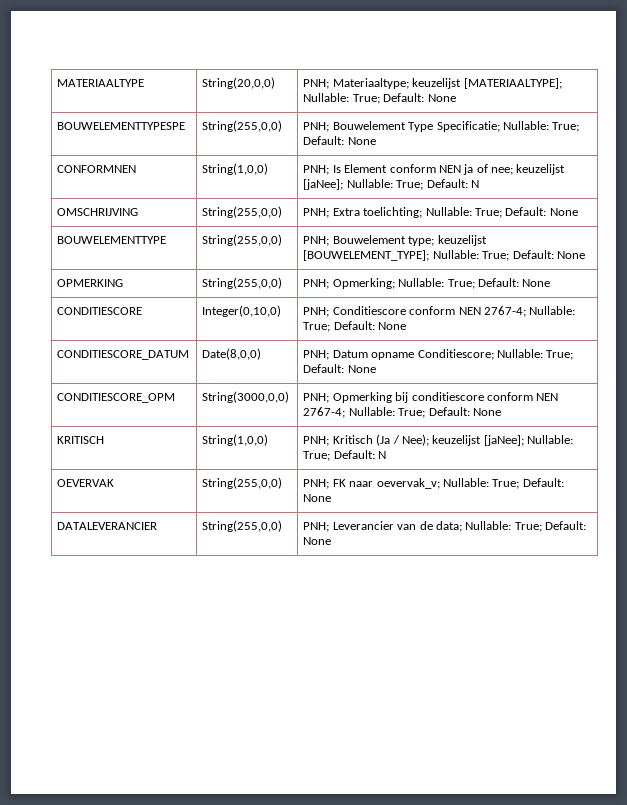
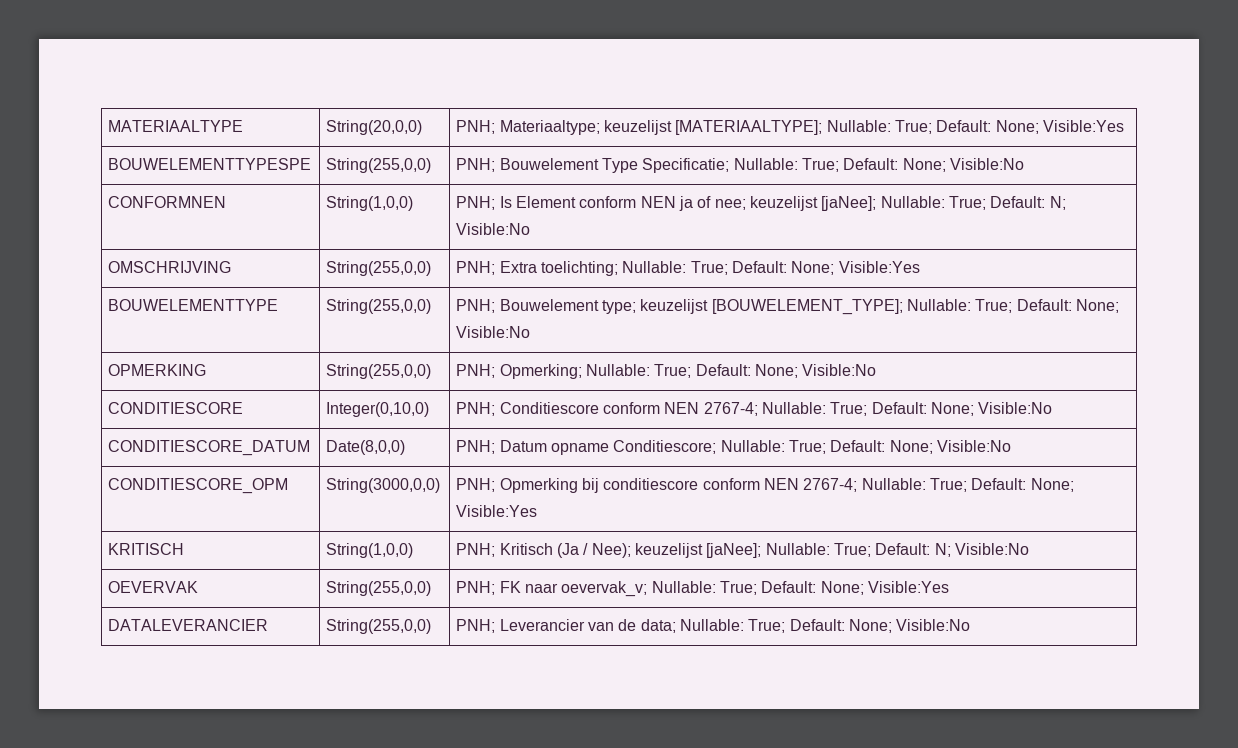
- MATERIAALTYPE | String(20,0,0) | PNH; Materiaaltype; keuzelijst [MATERIAALTYPE]; Nullable: True; Default: None
+ MATERIAALTYPE | String(20,0,0) | PNH; Materiaaltype; keuzelijst [MATERIAALTYPE]; Nullable: True; Default: None; Visible:Yes
- BOUWELEMENTTYPESPE | String(255,0,0) | PNH; Bouwelement Type Specificatie; Nullable: True; Default: None
+ BOUWELEMENTTYPESPE | String(255,0,0) | PNH; Bouwelement Type Specificatie; Nullable: True; Default: None; Visible:No
- CONFORMNEN | String(1,0,0) | PNH; Is Element conform NEN ja of nee; keuzelijst [jaNee]; Nullable: True; Default: N
+ CONFORMNEN | String(1,0,0) | PNH; Is Element conform NEN ja of nee; keuzelijst [jaNee]; Nullable: True; Default: N; Visible:No
- OMSCHRIJVING | String(255,0,0) | PNH; Extra toelichting; Nullable: True; Default: None
+ OMSCHRIJVING | String(255,0,0) | PNH; Extra toelichting; Nullable: True; Default: None; Visible:Yes
- BOUWELEMENTTYPE | String(255,0,0) | PNH; Bouwelement type; keuzelijst [BOUWELEMENT_TYPE]; Nullable: True; Default: None
+ BOUWELEMENTTYPE | String(255,0,0) | PNH; Bouwelement type; keuzelijst [BOUWELEMENT_TYPE]; Nullable: True; Default: None; Visible:No
- OPMERKING | String(255,0,0) | PNH; Opmerking; Nullable: True; Default: None
+ OPMERKING | String(255,0,0) | PNH; Opmerking; Nullable: True; Default: None; Visible:No
- CONDITIESCORE | Integer(0,10,0) | PNH; Conditiescore conform NEN 2767-4; Nullable: True; Default: None
+ CONDITIESCORE | Integer(0,10,0) | PNH; Conditiescore conform NEN 2767-4; Nullable: True; Default: None; Visible:No
- CONDITIESCORE_DATUM | Date(8,0,0) | PNH; Datum opname Conditiescore; Nullable: True; Default: None
+ CONDITIESCORE_DATUM | Date(8,0,0) | PNH; Datum opname Conditiescore; Nullable: True; Default: None; Visible:No
- CONDITIESCORE_OPM | String(3000,0,0) | PNH; Opmerking bij conditiescore conform NEN 2767-4; Nullable: True; Default: None
+ CONDITIESCORE_OPM | String(3000,0,0) | PNH; Opmerking bij conditiescore conform NEN 2767-4; Nullable: True; Default: None; Visible:Yes
- KRITISCH | String(1,0,0) | PNH; Kritisch (Ja / Nee); keuzelijst [jaNee]; Nullable: True; Default: N
+ KRITISCH | String(1,0,0) | PNH; Kritisch (Ja / Nee); keuzelijst [jaNee]; Nullable: True; Default: N; Visible:No
- OEVERVAK | String(255,0,0) | PNH; FK naar oevervak_v; Nullable: True; Default: None
+ OEVERVAK | String(255,0,0) | PNH; FK naar oevervak_v; Nullable: True; Default: None; Visible:Yes
- DATALEVERANCIER | String(255,0,0) | PNH; Leverancier van de data; Nullable: True; Default: None
+ DATALEVERANCIER | String(255,0,0) | PNH; Leverancier van de data; Nullable: True; Default: None; Visible:No

